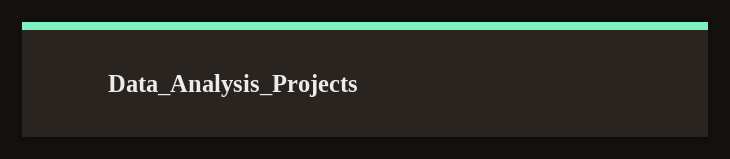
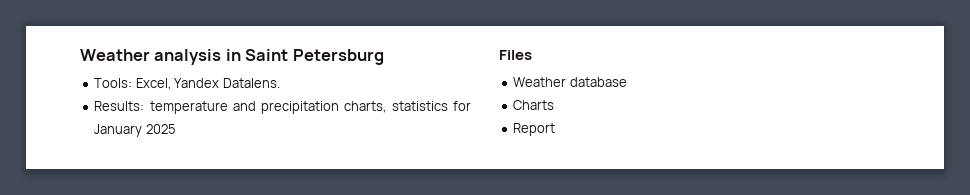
- Data_Analysis_Projects
+ Weather analysis in Saint Petersburg
+ Tools: Excel, Yandex Datalens.
+ Results: temperature and precipitation charts, statistics for January 2025
+ Files
+ Weather database
+ Charts
+ Report

